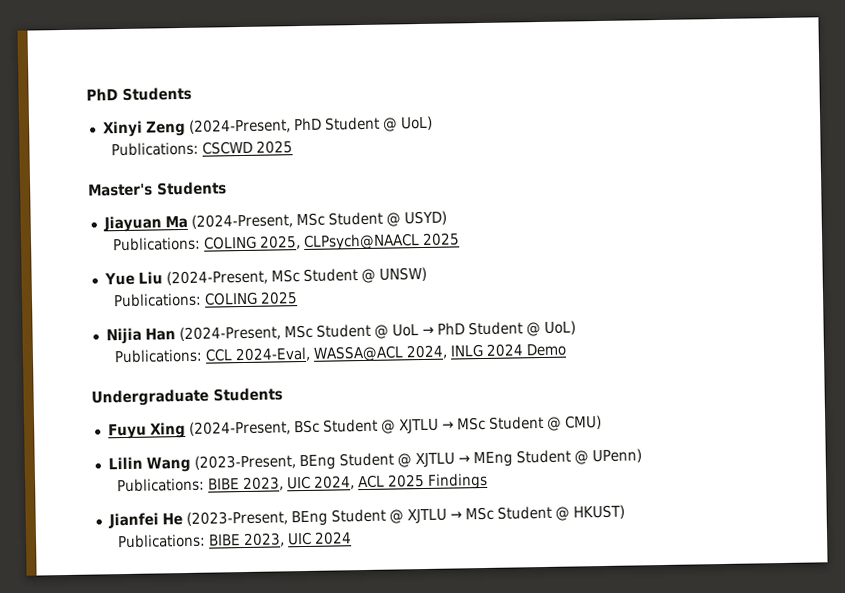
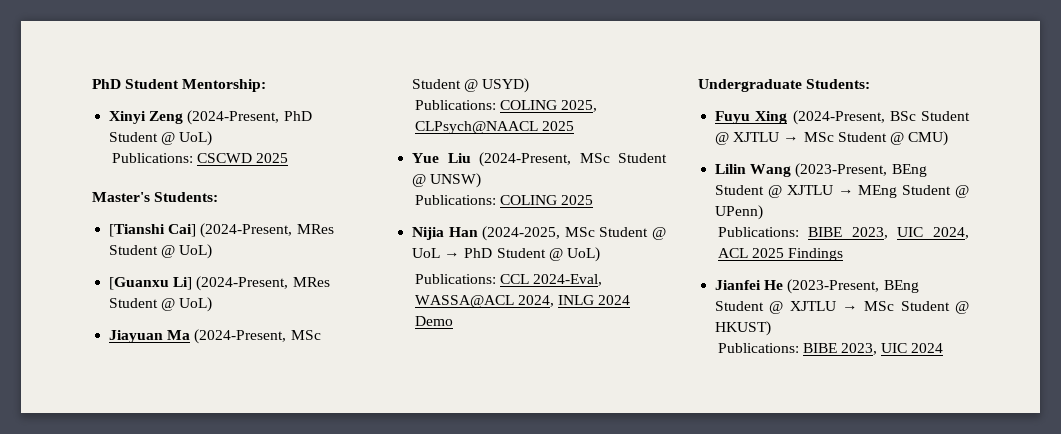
- PhD Students
+ PhD Student Mentorship:
- Master's Students
+ Master's Students:
+ [Tianshi Cai] (2024-Present, MRes Student @ UoL)
+ [Guanxu Li] (2024-Present, MRes Student @ UoL)
- Nijia Han (2024-Present, MSc Student @ UoL → PhD Student @ UoL)
+ Nijia Han (2024-2025, MSc Student @ UoL → PhD Student @ UoL)
- Undergraduate Students
+ Undergraduate Students:

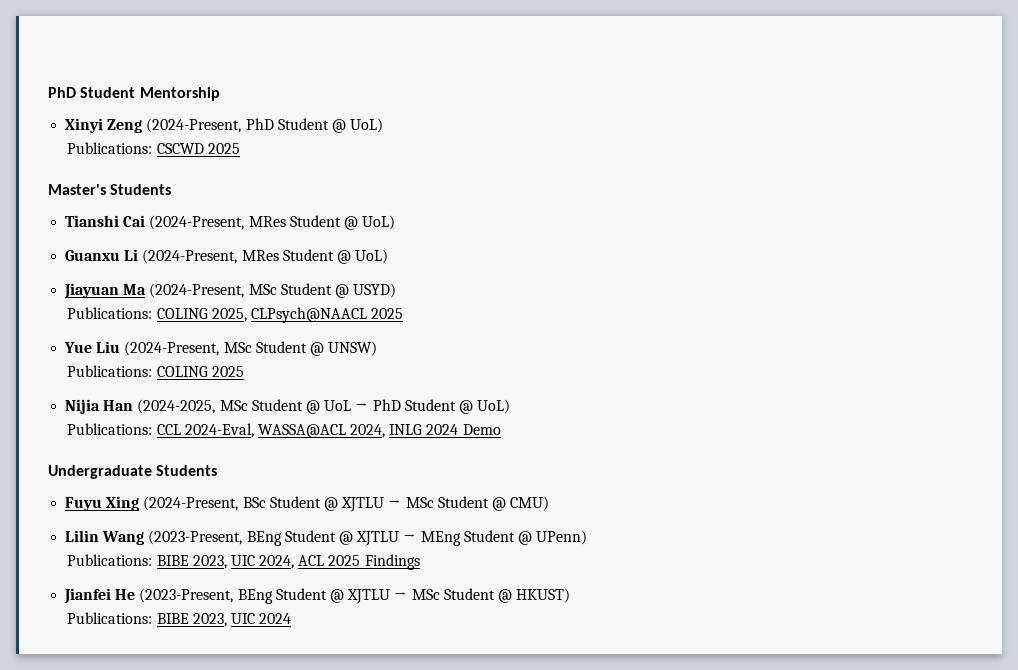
- PhD Student Mentorship:
+ PhD Student Mentorship
- Master's Students:
- [Tianshi Cai] (2024-Present, MRes Student @ UoL)
- [Guanxu Li] (2024-Present, MRes Student @ UoL)
+ Master's Students
+ Tianshi Cai (2024-Present, MRes Student @ UoL)
+ Guanxu Li (2024-Present, MRes Student @ UoL)
- Undergraduate Students:
+ Undergraduate Students

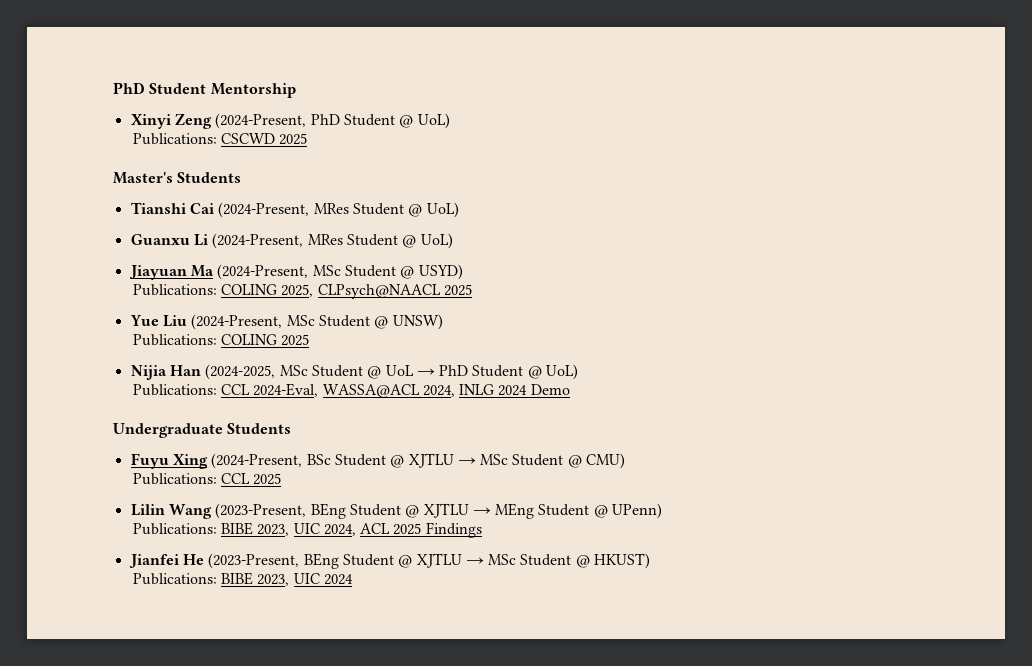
+ Publications: CCL 2025

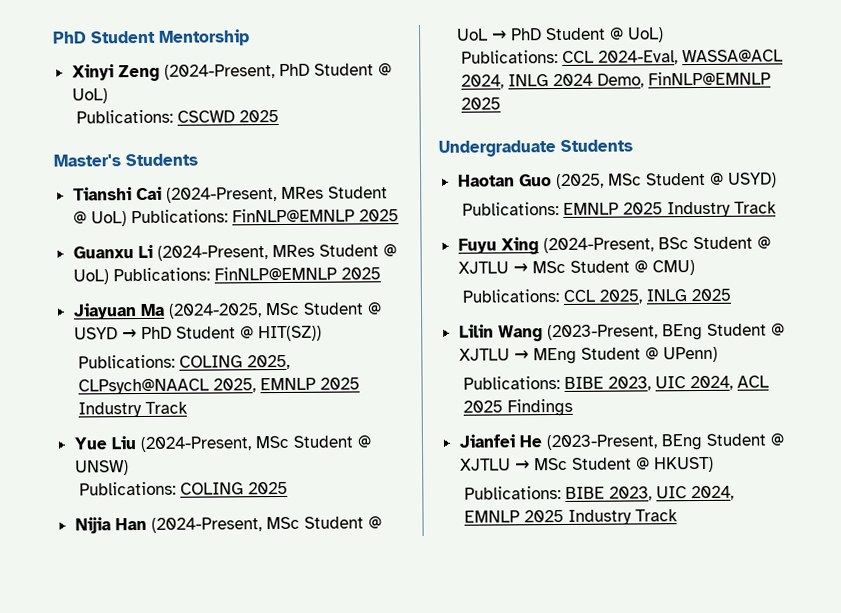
- Tianshi Cai (2024-Present, MRes Student @ UoL)
+ Tianshi Cai (2024-Present, MRes Student @ UoL) Publications: FinNLP@EMNLP 2025
- Guanxu Li (2024-Present, MRes Student @ UoL)
+ Guanxu Li (2024-Present, MRes Student @ UoL) Publications: FinNLP@EMNLP 2025
- Jiayuan Ma (2024-Present, MSc Student @ USYD)
+ Jiayuan Ma (2024-2025, MSc Student @ USYD → PhD Student @ HIT(SZ))
- Publications: COLING 2025, CLPsych@NAACL 2025
+ Publications: COLING 2025, CLPsych@NAACL 2025, EMNLP 2025 Industry Track
- Nijia Han (2024-2025, MSc Student @ UoL → PhD Student @ UoL)
+ Nijia Han (2024-Present, MSc Student @ UoL → PhD Student @ UoL)
- Publications: CCL 2024-Eval, WASSA@ACL 2024, INLG 2024 Demo
+ Publications: CCL 2024-Eval, WASSA@ACL 2024, INLG 2024 Demo, FinNLP@EMNLP 2025
+ Haotan Guo (2025, MSc Student @ USYD)
+ Publications: EMNLP 2025 Industry Track
- Publications: CCL 2025
+ Publications: CCL 2025, INLG 2025
- Publications: BIBE 2023, UIC 2024
+ Publications: BIBE 2023, UIC 2024, EMNLP 2025 Industry Track

